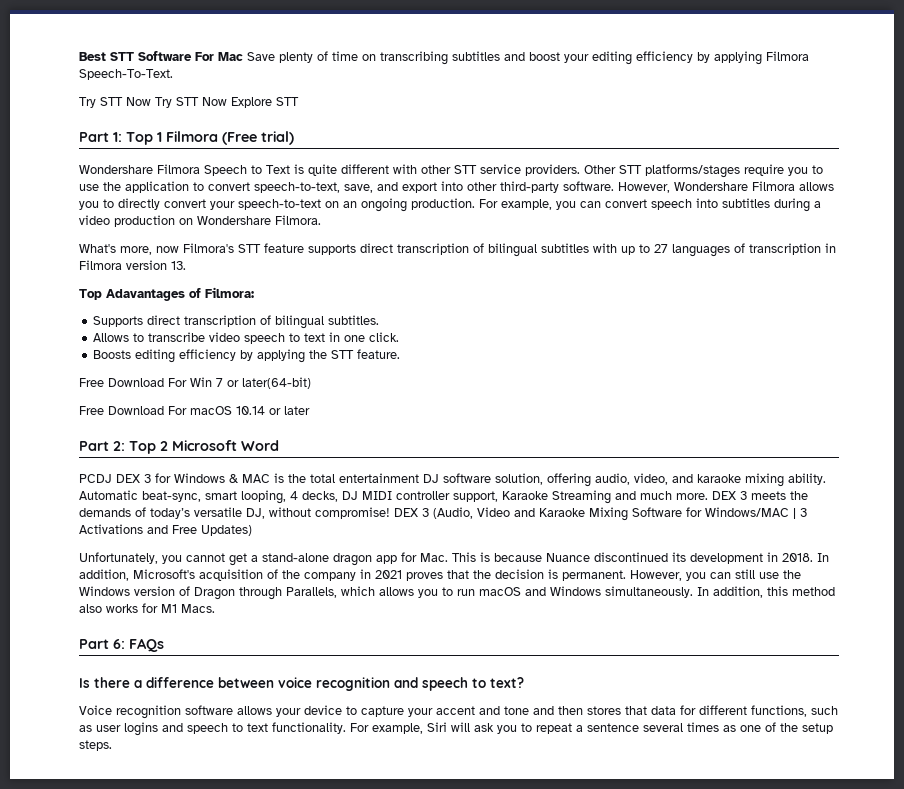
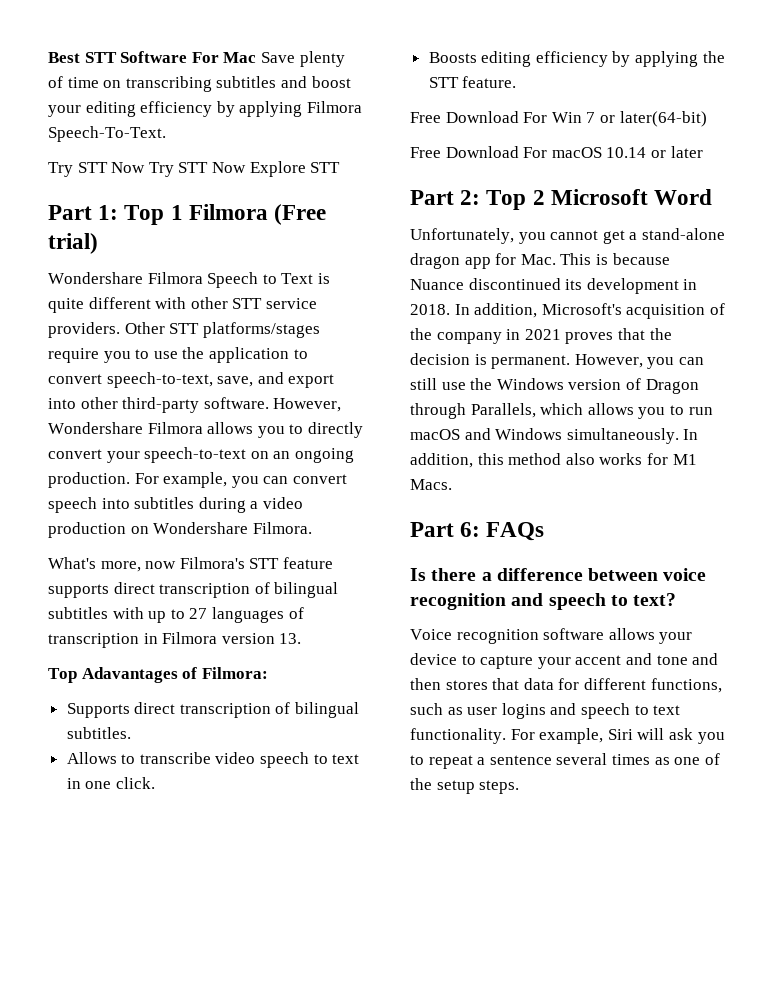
- PCDJ DEX 3 for Windows & MAC is the total entertainment DJ software solution, offering audio, video, and karaoke mixing ability. Automatic beat-sync, smart looping, 4 decks, DJ MIDI controller support, Karaoke Streaming and much more. DEX 3 meets the demands of today’s versatile DJ, without compromise! DEX 3 (Audio, Video and Karaoke Mixing Software for Windows/MAC | 3 Activations and Free Updates)

